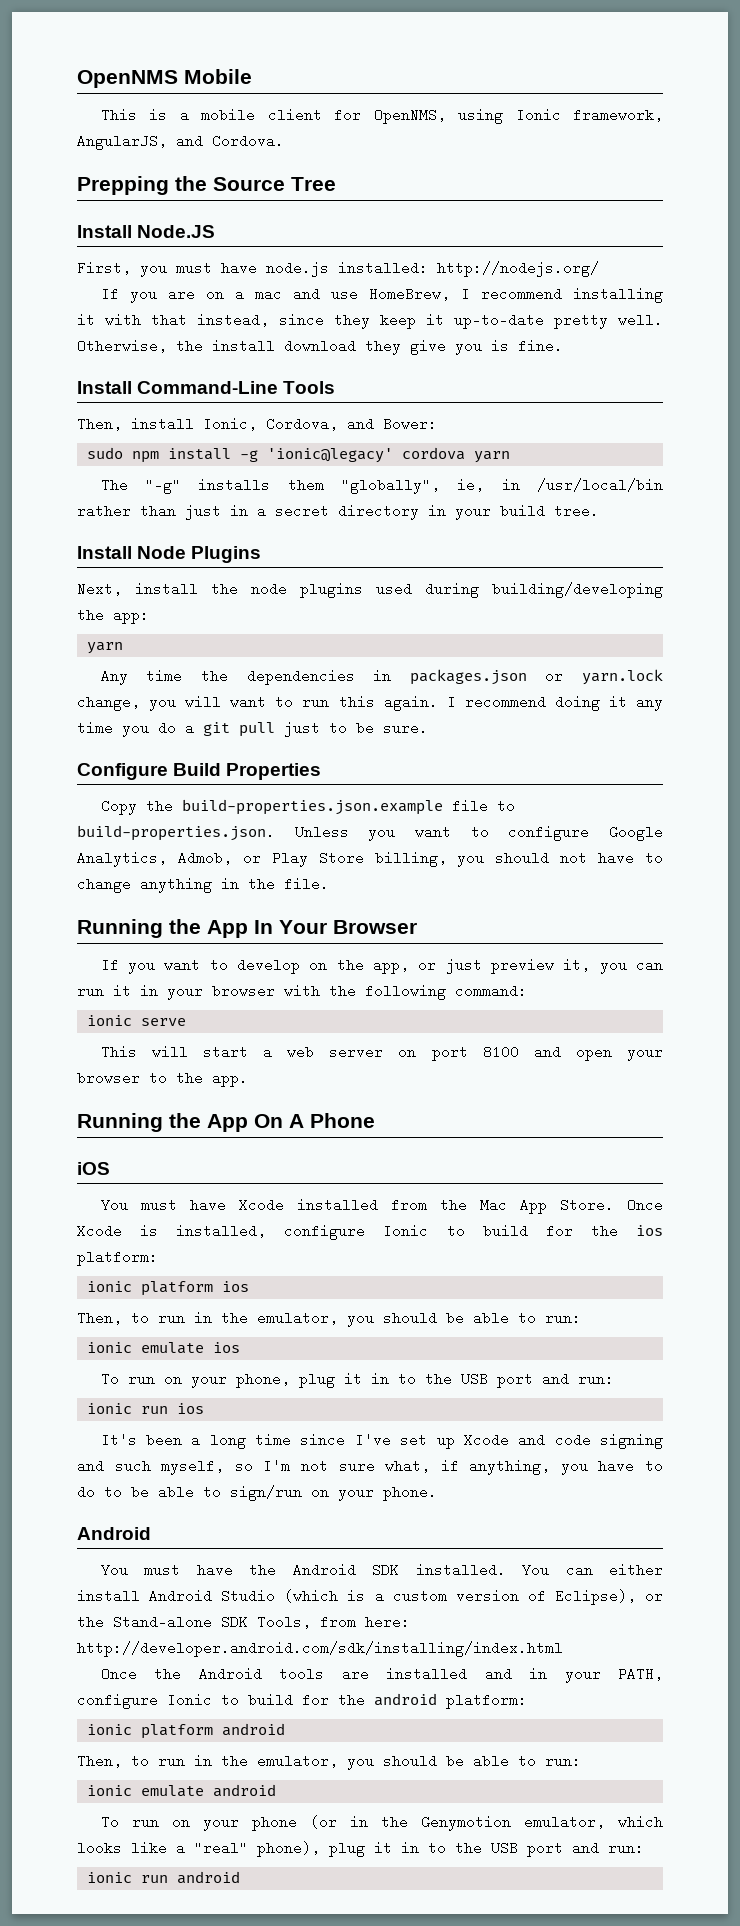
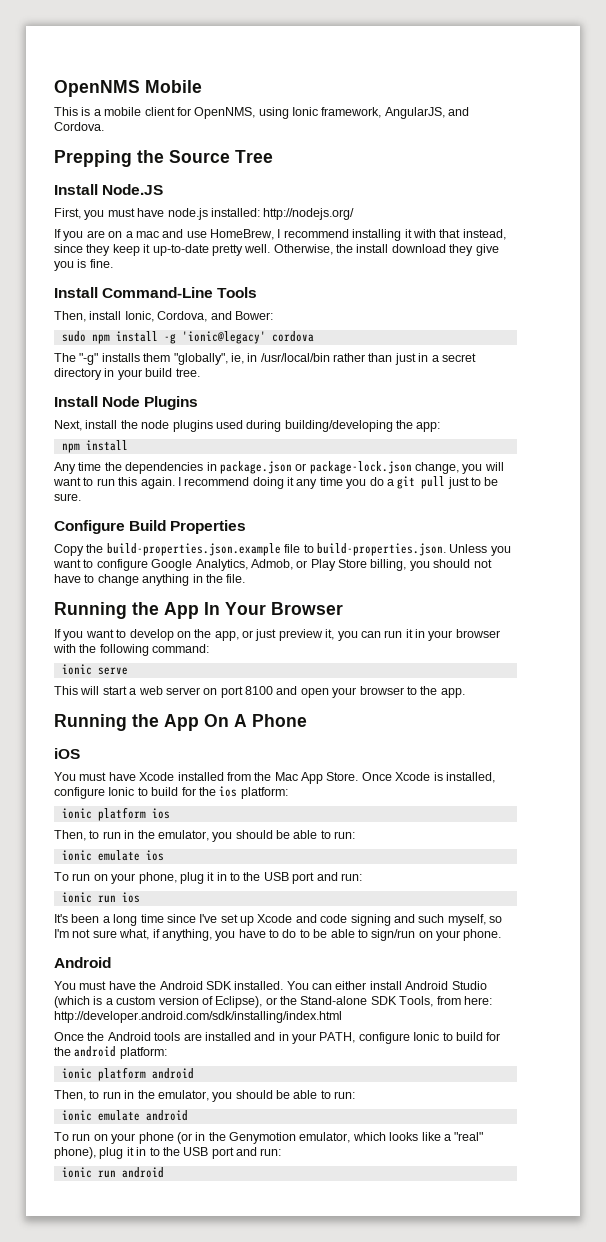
- sudo npm install -g 'ionic@legacy' cordova yarn
+ sudo npm install -g 'ionic@legacy' cordova
  Next, install the node plugins used during building/developing the app:
- yarn
+ npm install
- Any time the dependencies in packages.json or yarn.lock change, you will want to run this again.
+ Any time the dependencies in package.json or package-lock.json change, you will want to run this again.

